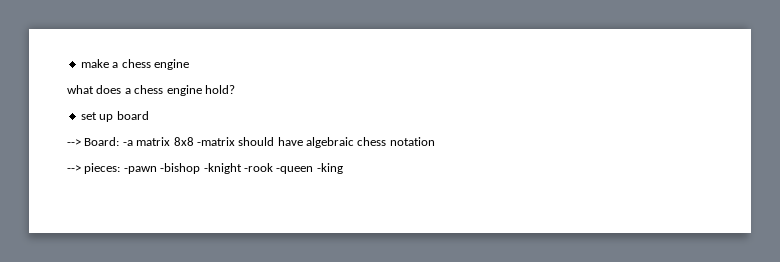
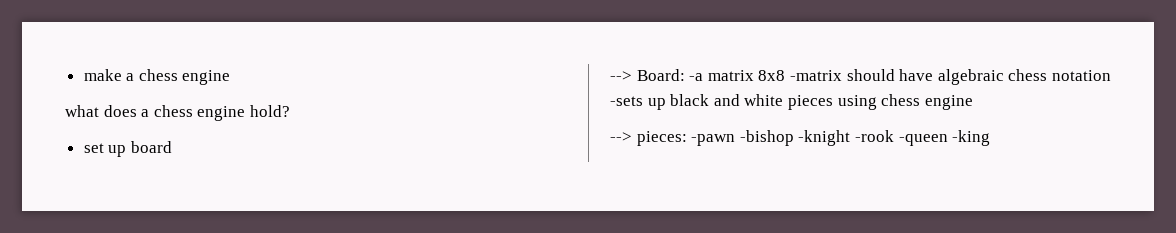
- --> Board: -a matrix 8x8 -matrix should have algebraic chess notation
+ --> Board: -a matrix 8x8 -matrix should have algebraic chess notation -sets up black and white pieces using chess engine

